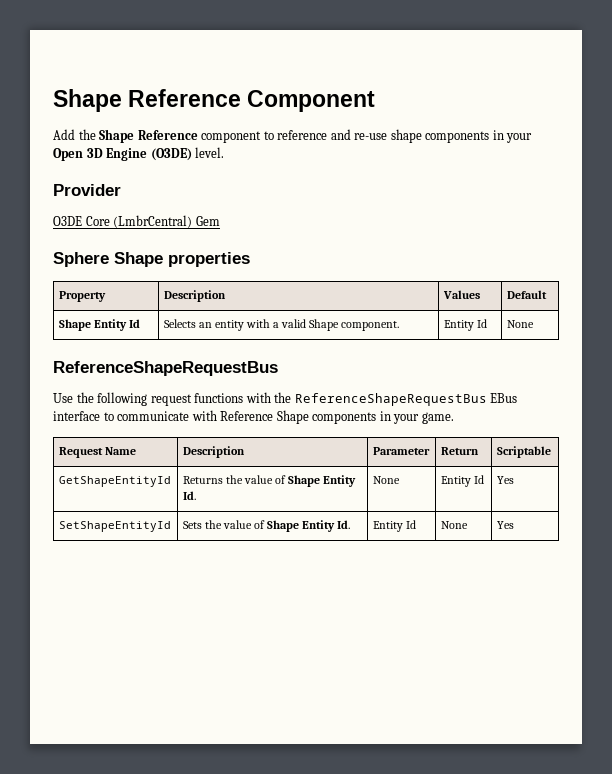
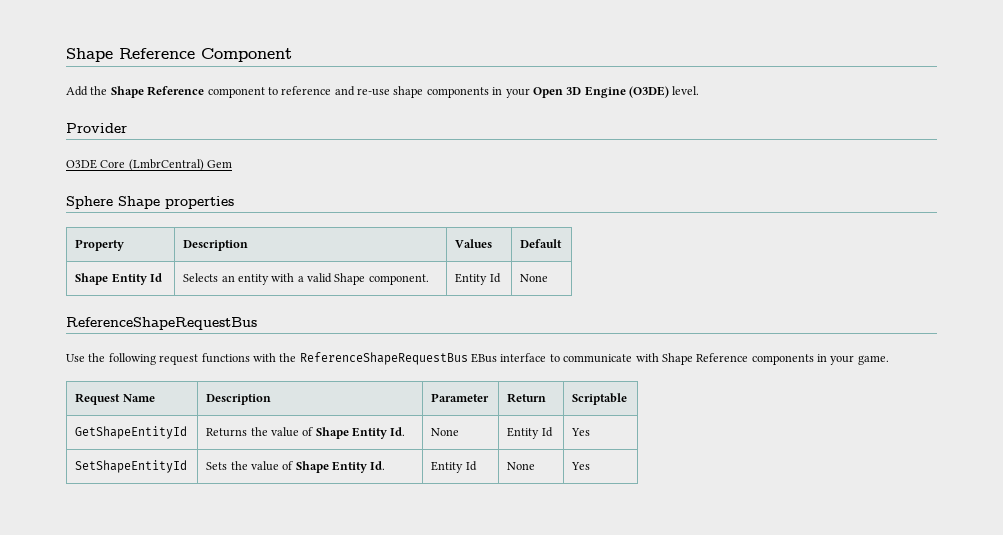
- Use the following request functions with the ReferenceShapeRequestBus EBus interface to communicate with Reference Shape components in your game.
+ Use the following request functions with the ReferenceShapeRequestBus EBus interface to communicate with Shape Reference components in your game.

